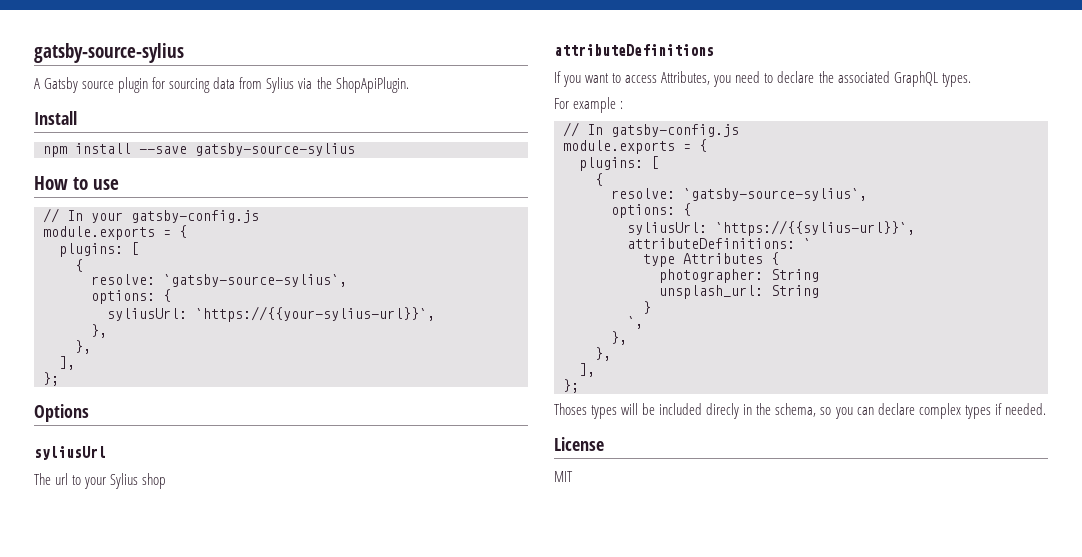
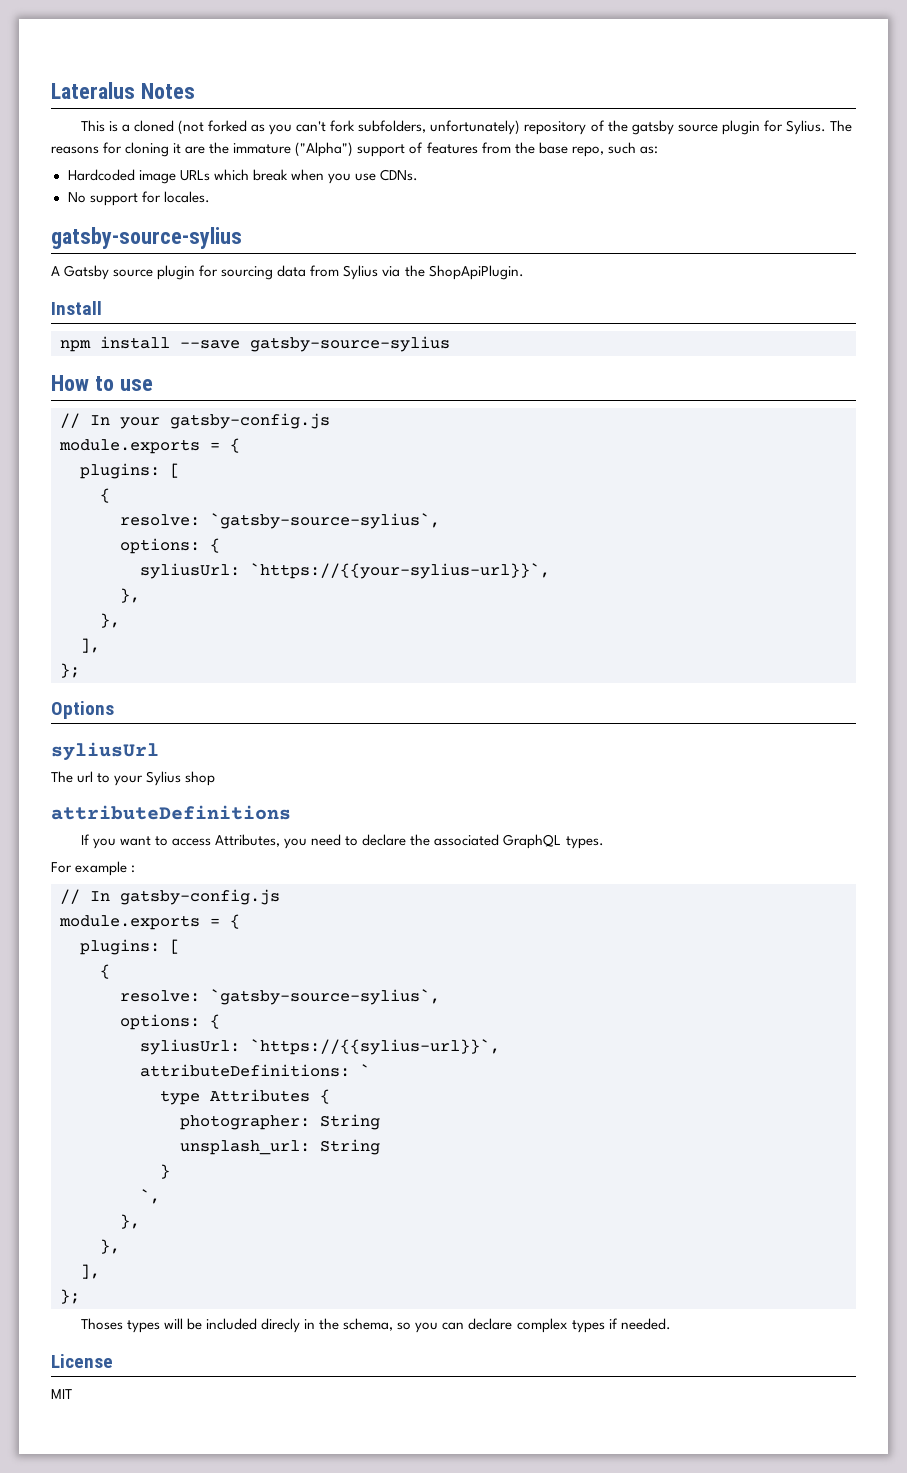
+ Lateralus Notes
+ This is a cloned (not forked as you can't fork subfolders, unfortunately) repository of the gatsby source plugin for Sylius. The reasons for cloning it are the immature ("Alpha") support of features from the base repo, such as:
+ Hardcoded image URLs which break when you use CDNs.
+ No support for locales.

